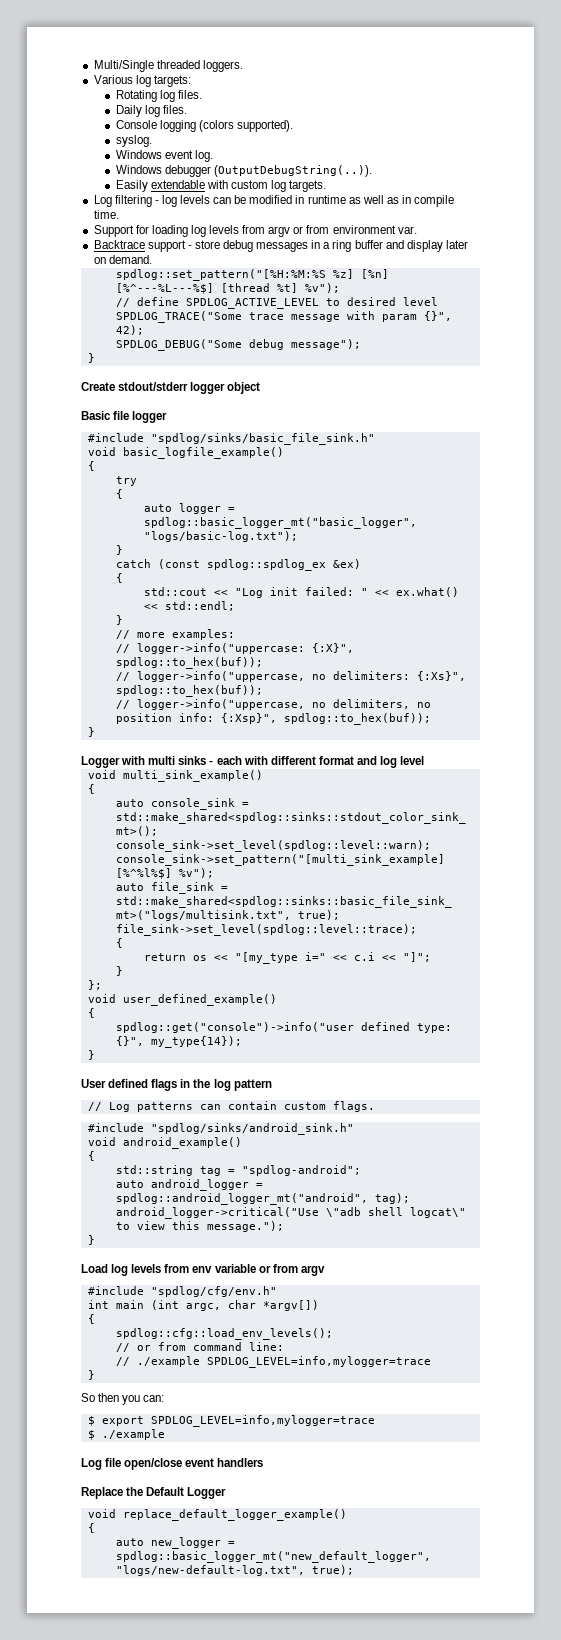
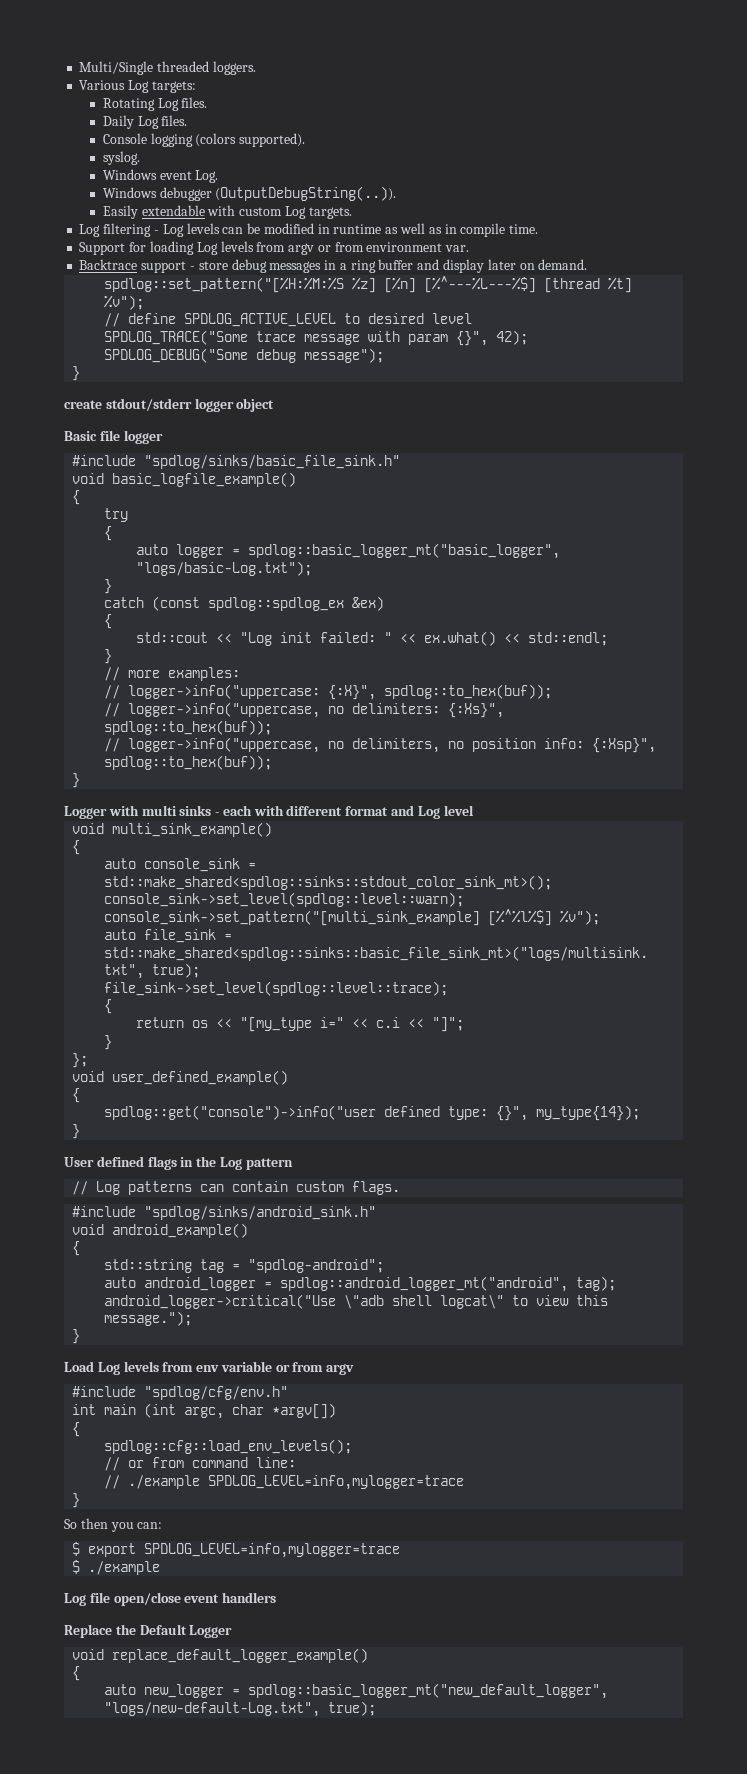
- Various log targets:
+ Various Log targets:
- Rotating log files.
+ Rotating Log files.
- Daily log files.
+ Daily Log files.
- Windows event log.
+ Windows event Log.
- Easily extendable with custom log targets.
+ Easily extendable with custom Log targets.
- Log filtering - log levels can be modified in runtime as well as in compile time.
+ Log filtering - Log levels can be modified in runtime as well as in compile time.
- Support for loading log levels from argv or from environment var.
+ Support for loading Log levels from argv or from environment var.
- Create stdout/stderr logger object
+ create stdout/stderr logger object
- auto logger = spdlog::basic_logger_mt("basic_logger", "logs/basic-log.txt");
+ auto logger = spdlog::basic_logger_mt("basic_logger", "logs/basic-Log.txt");
- Logger with multi sinks - each with different format and log level
+ Logger with multi sinks - each with different format and Log level
- User defined flags in the log pattern
+ User defined flags in the Log pattern
- Load log levels from env variable or from argv
+ Load Log levels from env variable or from argv
- auto new_logger = spdlog::basic_logger_mt("new_default_logger", "logs/new-default-log.txt", true);
+ auto new_logger = spdlog::basic_logger_mt("new_default_logger", "logs/new-default-Log.txt", true);

